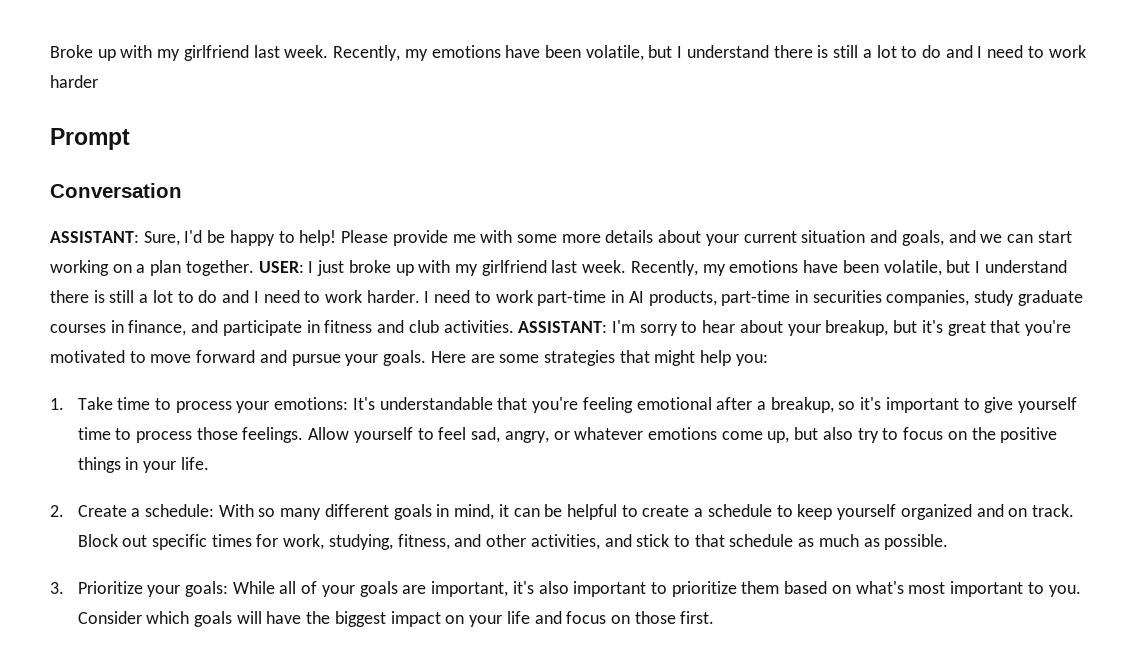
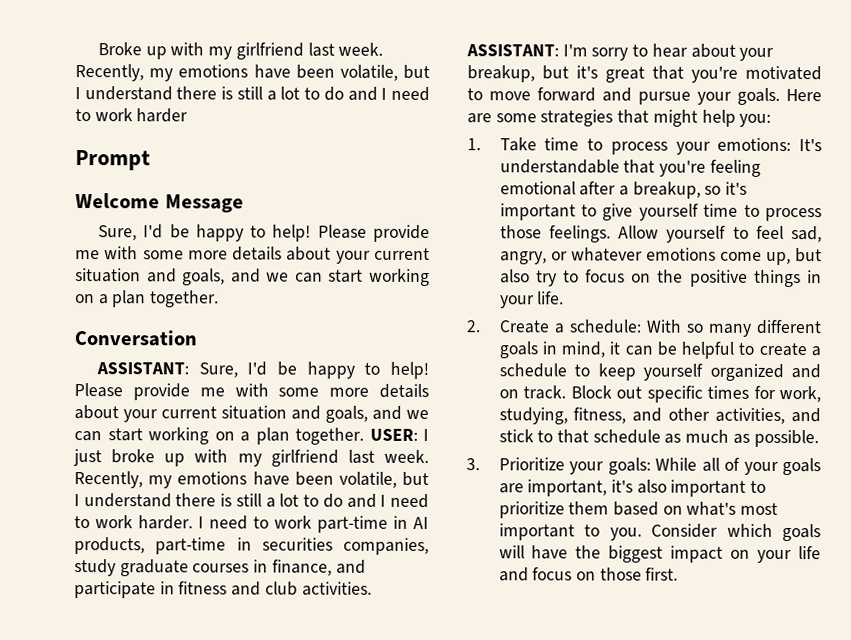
+ Welcome Message
+ Sure, I'd be happy to help! Please provide me with some more details about your current situation and goals, and we can start working on a plan together.

